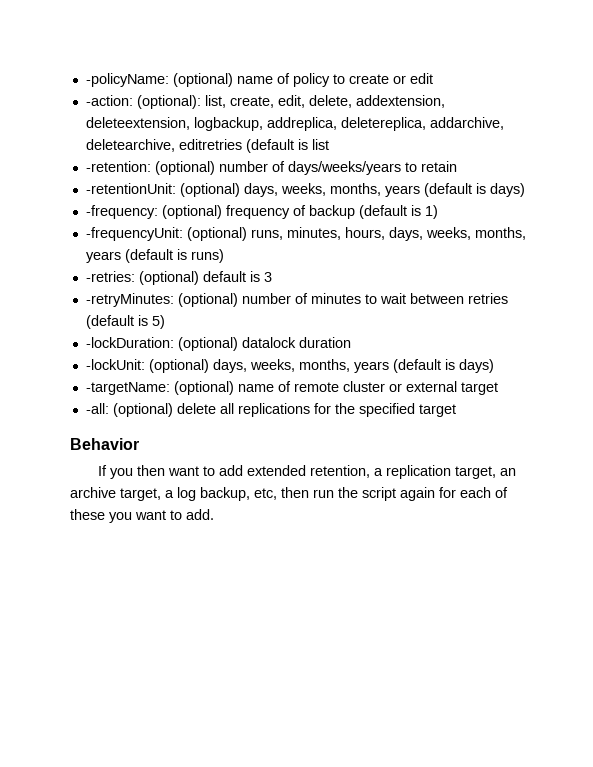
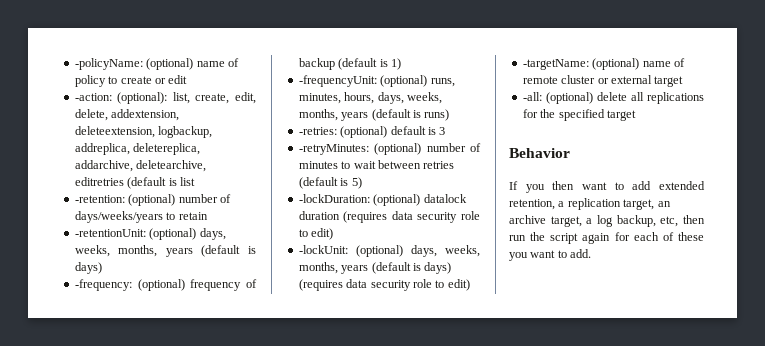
- -lockDuration: (optional) datalock duration
+ -lockDuration: (optional) datalock duration (requires data security role to edit)
- -lockUnit: (optional) days, weeks, months, years (default is days)
+ -lockUnit: (optional) days, weeks, months, years (default is days) (requires data security role to edit)

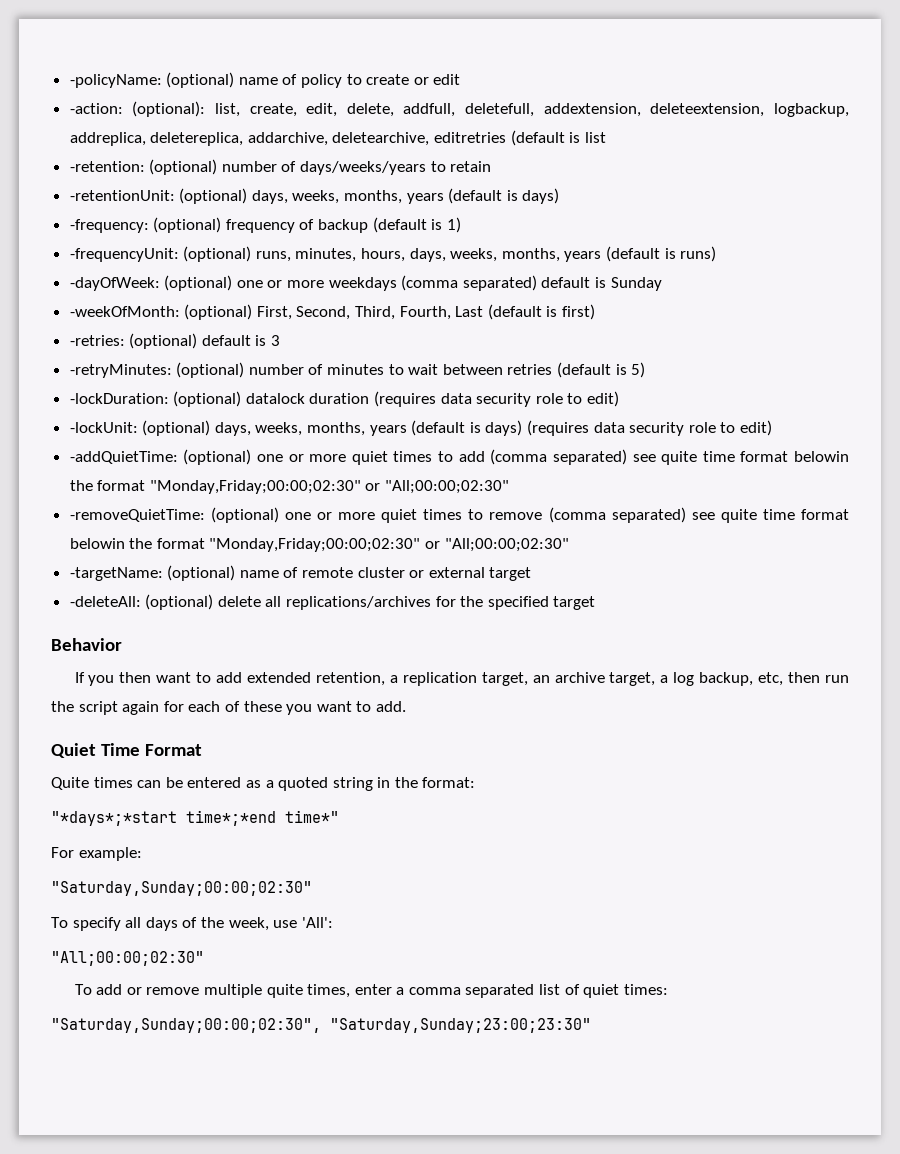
- -action: (optional): list, create, edit, delete, addextension, deleteextension, logbackup, addreplica, deletereplica, addarchive, deletearchive, editretries (default is list
+ -action: (optional): list, create, edit, delete, addfull, deletefull, addextension, deleteextension, logbackup, addreplica, deletereplica, addarchive, deletearchive, editretries (default is list
+ -dayOfWeek: (optional) one or more weekdays (comma separated) default is Sunday
+ -weekOfMonth: (optional) First, Second, Third, Fourth, Last (default is first)
+ -addQuietTime: (optional) one or more quiet times to add (comma separated) see quite time format belowin the format "Monday,Friday;00:00;02:30" or "All;00:00;02:30"
+ -removeQuietTime: (optional) one or more quiet times to remove (comma separated) see quite time format belowin the format "Monday,Friday;00:00;02:30" or "All;00:00;02:30"
- -all: (optional) delete all replications for the specified target
+ -deleteAll: (optional) delete all replications/archives for the specified target
+ Quiet Time Format
+ Quite times can be entered as a quoted string in the format:
+ "*days*;*start time*;*end time*"
+ For example:
+ "Saturday,Sunday;00:00;02:30"
+ To specify all days of the week, use 'All':
+ "All;00:00;02:30"
+ To add or remove multiple quite times, enter a comma separated list of quiet times:
+ "Saturday,Sunday;00:00;02:30", "Saturday,Sunday;23:00;23:30"

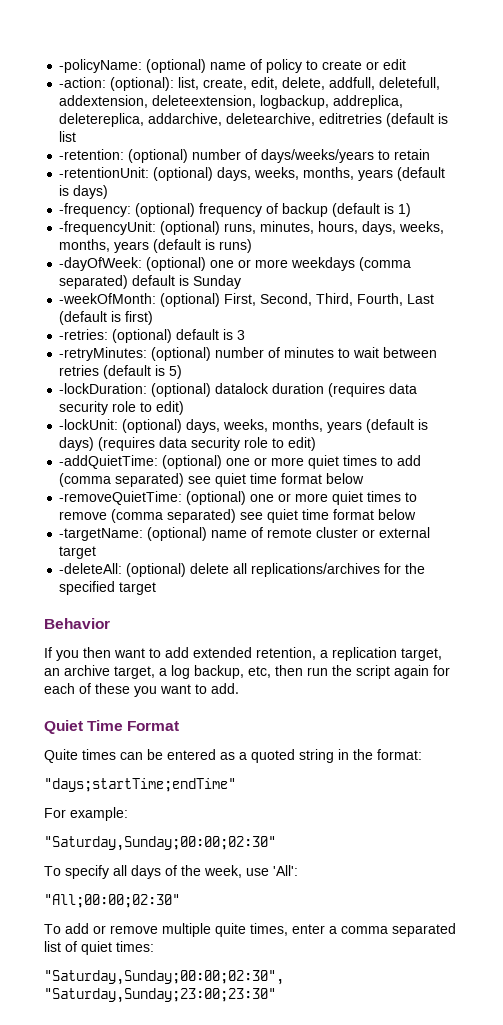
- -addQuietTime: (optional) one or more quiet times to add (comma separated) see quite time format belowin the format "Monday,Friday;00:00;02:30" or "All;00:00;02:30"
+ -addQuietTime: (optional) one or more quiet times to add (comma separated) see quiet time format below
- -removeQuietTime: (optional) one or more quiet times to remove (comma separated) see quite time format belowin the format "Monday,Friday;00:00;02:30" or "All;00:00;02:30"
+ -removeQuietTime: (optional) one or more quiet times to remove (comma separated) see quiet time format below
- "*days*;*start time*;*end time*"
+ "days;startTime;endTime"

